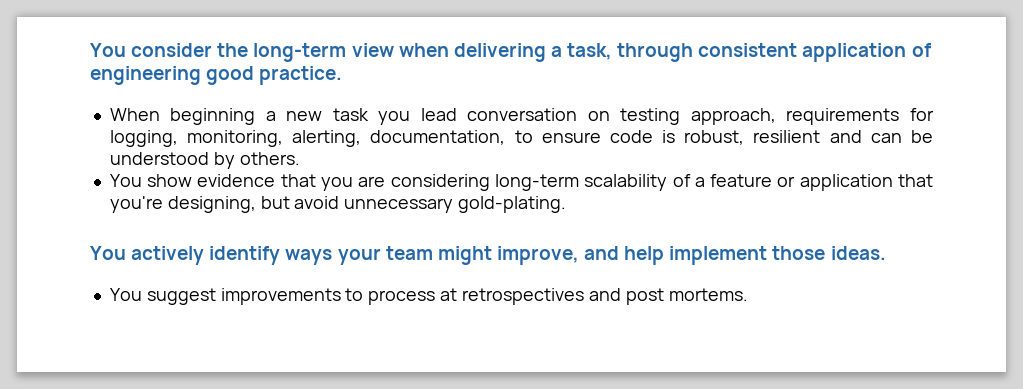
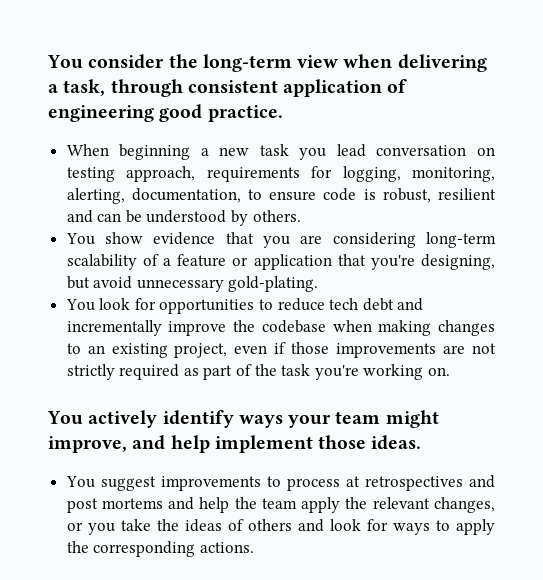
+ You look for opportunities to reduce tech debt and incrementally improve the codebase when making changes to an existing project, even if those improvements are not strictly required as part of the task you're working on.
- You suggest improvements to process at retrospectives and post mortems.
+ You suggest improvements to process at retrospectives and post mortems and help the team apply the relevant changes, or you take the ideas of others and look for ways to apply the corresponding actions.

